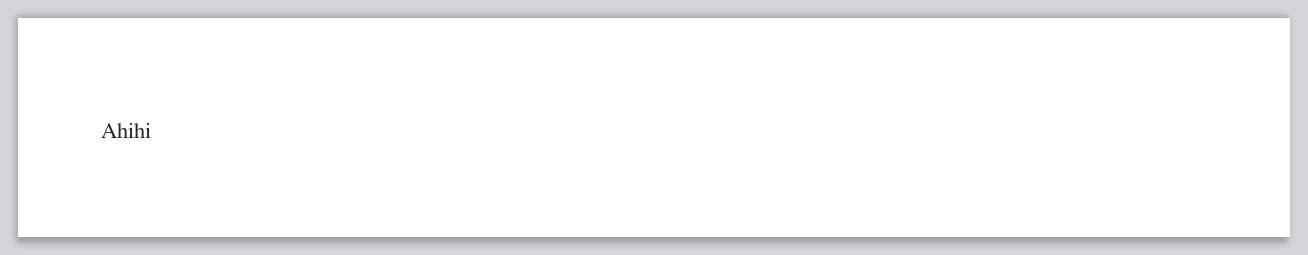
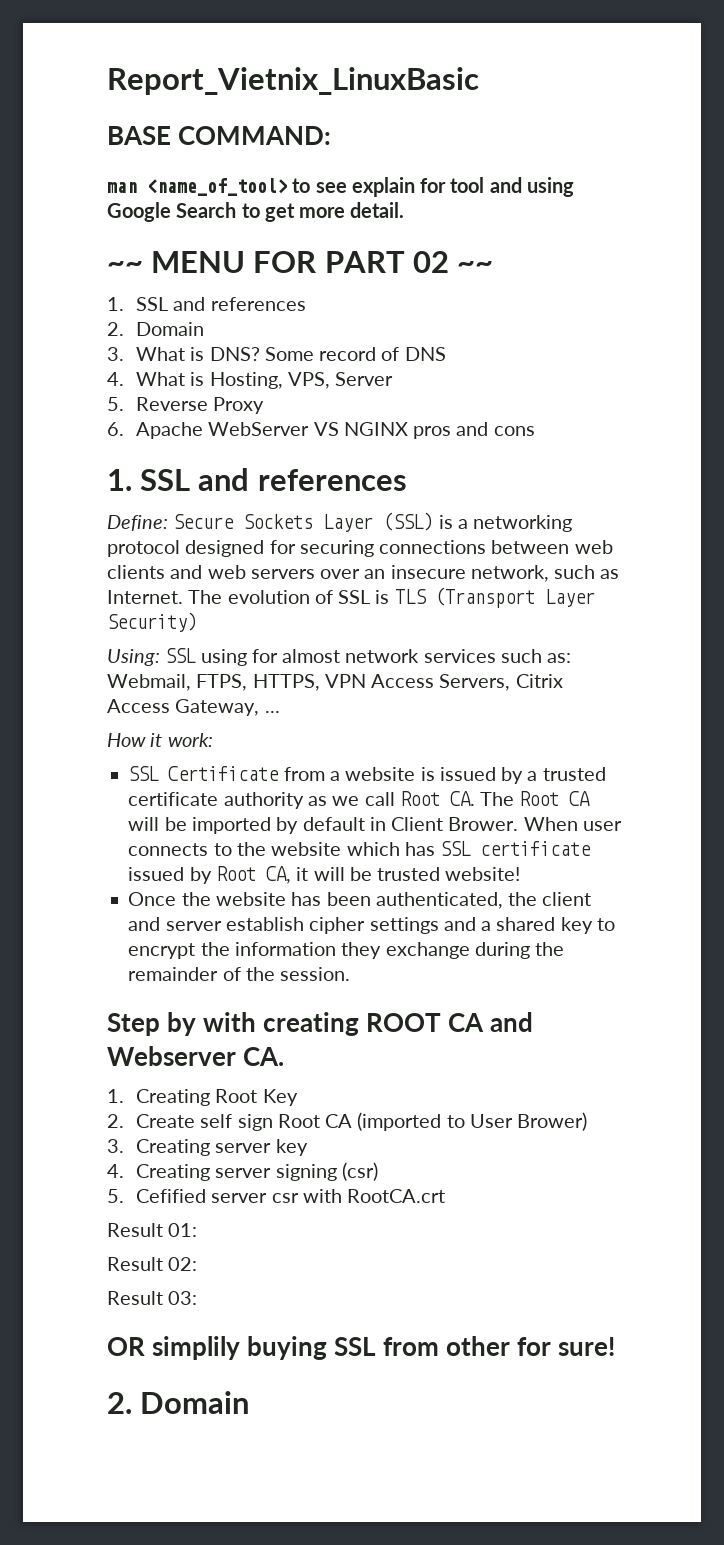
- Ahihi
+ Report_Vietnix_LinuxBasic
+ BASE COMMAND:
+ man <name_of_tool> to see explain for tool and using Google Search to get more detail.
+ ~~ MENU FOR PART 02 ~~
+ 1. SSL and references
+ 2. Domain
+ 3. What is DNS? Some record of DNS
+ 4. What is Hosting, VPS, Server
+ 5. Reverse Proxy
+ 6. Apache WebServer VS NGINX pros and cons
+ 1. SSL and references
+ Define: Secure Sockets Layer (SSL) is a networking protocol designed for securing connections between web clients and web servers over an insecure network, such as Internet. The evolution of SSL is TLS (Transport Layer Security)
+ Using: SSL using for almost network services such as: Webmail, FTPS, HTTPS, VPN Access Servers, Citrix Access Gateway, ...
+ How it work:
+ SSL Certificate from a website is issued by a trusted certificate authority as we call Root CA. The Root CA will be imported by default in Client Brower. When user connects to the website which has SSL certificate issued by Root CA, it will be trusted website!
+ Once the website has been authenticated, the client and server establish cipher settings and a shared key to encrypt the information they exchange during the remainder of the session.
+ Step by with creating ROOT CA and Webserver CA.
+ 1. Creating Root Key
+ 2. Create self sign Root CA (imported to User Brower)
+ 3. Creating server key
+ 4. Creating server signing (csr)
+ 5. Cefified server csr with RootCA.crt
+ Result 01:
+ Result 02:
+ Result 03:
+ OR simplily buying SSL from other for sure!
+ 2. Domain

